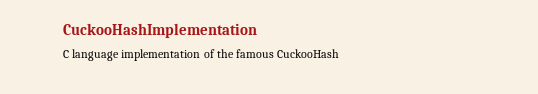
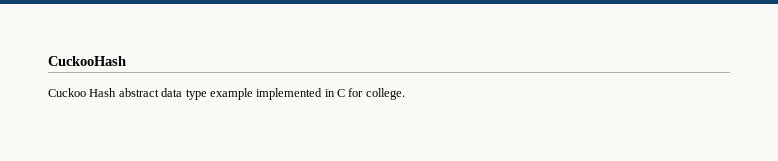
- CuckooHashImplementation
- C language implementation of the famous CuckooHash
+ CuckooHash
+ Cuckoo Hash abstract data type example implemented in C for college.

